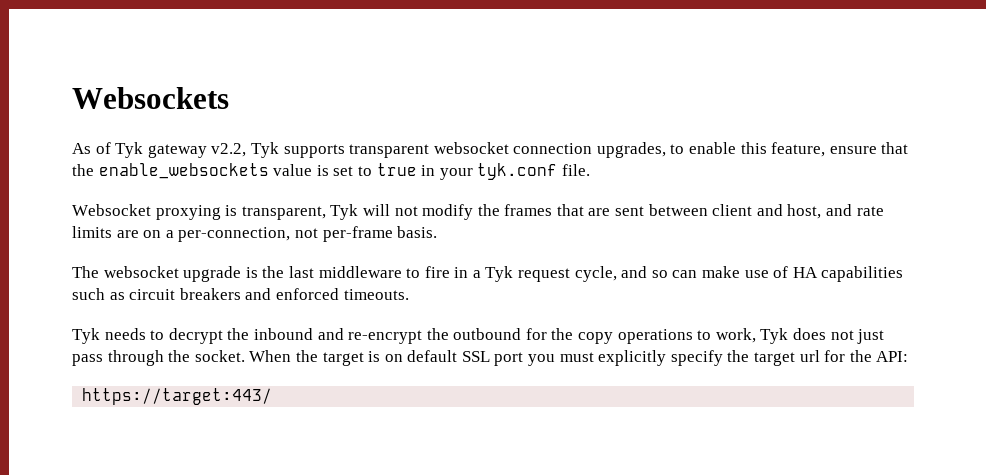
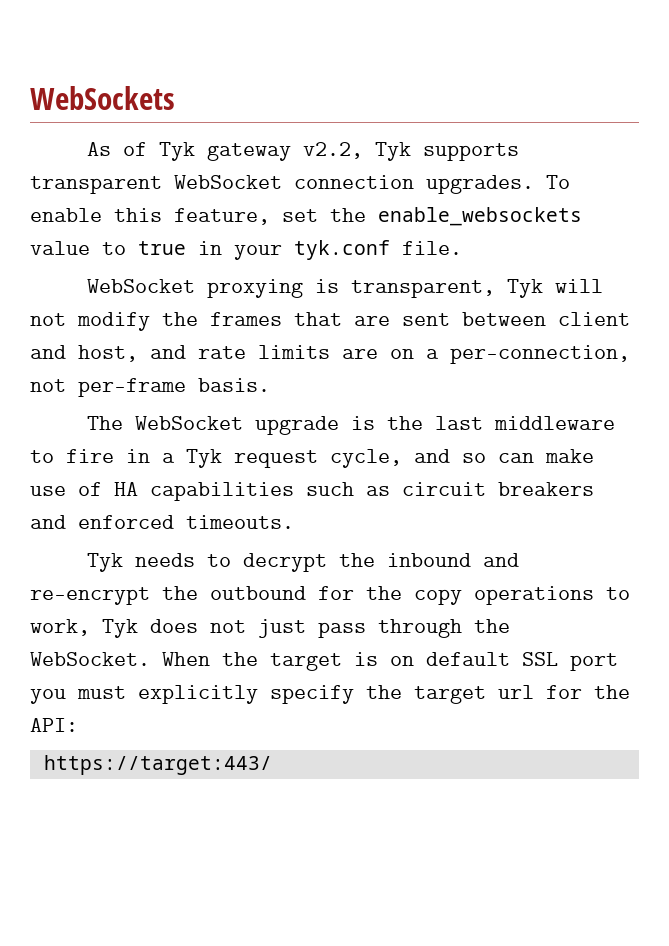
- Websockets
+ WebSockets
- As of Tyk gateway v2.2, Tyk supports transparent websocket connection upgrades, to enable this feature, ensure that the enable_websockets value is set to true in your tyk.conf file.
+ As of Tyk gateway v2.2, Tyk supports transparent WebSocket connection upgrades. To enable this feature, set the enable_websockets value to true in your tyk.conf file.
- Websocket proxying is transparent, Tyk will not modify the frames that are sent between client and host, and rate limits are on a per-connection, not per-frame basis.
+ WebSocket proxying is transparent, Tyk will not modify the frames that are sent between client and host, and rate limits are on a per-connection, not per-frame basis.
- The websocket upgrade is the last middleware to fire in a Tyk request cycle, and so can make use of HA capabilities such as circuit breakers and enforced timeouts.
+ The WebSocket upgrade is the last middleware to fire in a Tyk request cycle, and so can make use of HA capabilities such as circuit breakers and enforced timeouts.
- Tyk needs to decrypt the inbound and re-encrypt the outbound for the copy operations to work, Tyk does not just pass through the socket.
+ Tyk needs to decrypt the inbound and re-encrypt the outbound for the copy operations to work, Tyk does not just pass through the WebSocket.

